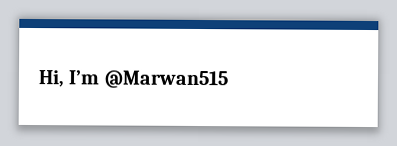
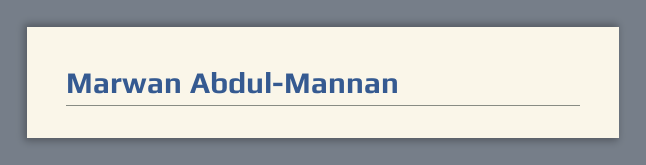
- Hi, I’m @Marwan515
+ Marwan Abdul-Mannan

